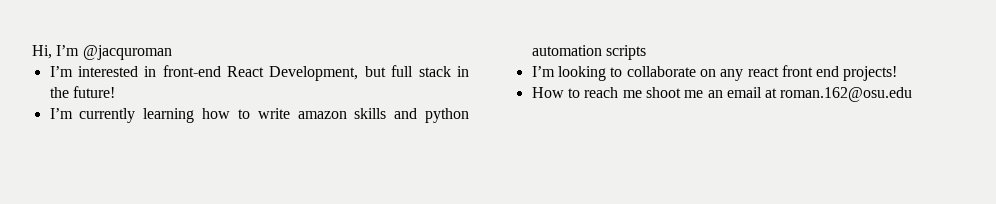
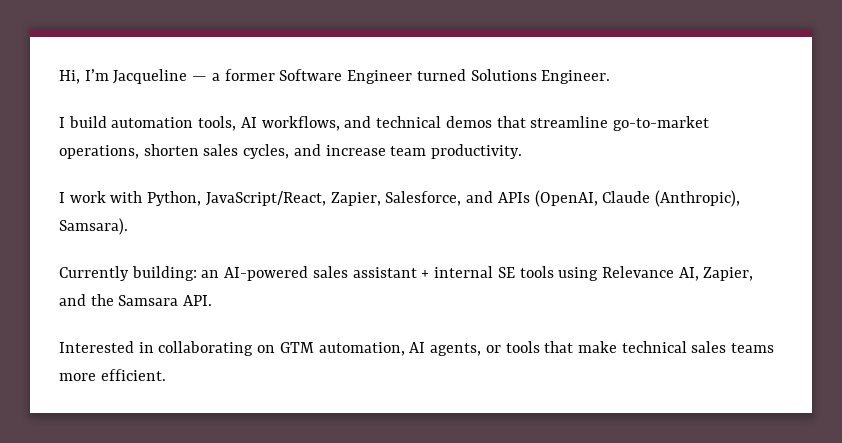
- Hi, I’m @jacquroman
- I’m interested in front-end React Development, but full stack in the future!
- I’m currently learning how to write amazon skills and python automation scripts
- I’m looking to collaborate on any react front end projects!
- How to reach me shoot me an email at roman.162@osu.edu
+ Hi, I’m Jacqueline — a former Software Engineer turned Solutions Engineer.
+ I build automation tools, AI workflows, and technical demos that streamline go-to-market operations, shorten sales cycles, and increase team productivity.
+ I work with Python, JavaScript/React, Zapier, Salesforce, and APIs (OpenAI, Claude (Anthropic), Samsara).
+ Currently building: an AI-powered sales assistant + internal SE tools using Relevance AI, Zapier, and the Samsara API.
+ Interested in collaborating on GTM automation, AI agents, or tools that make technical sales teams more efficient.

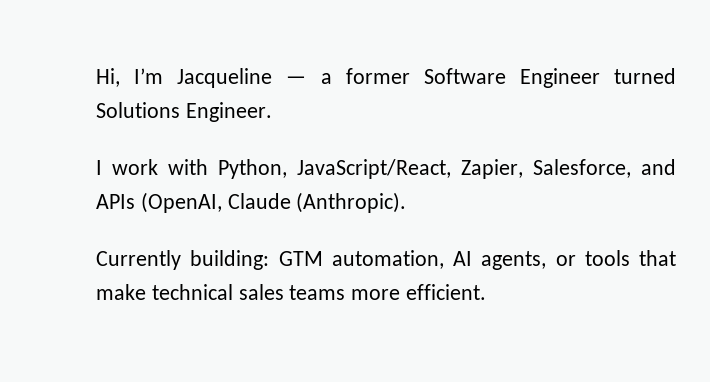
- I build automation tools, AI workflows, and technical demos that streamline go-to-market operations, shorten sales cycles, and increase team productivity.
- I work with Python, JavaScript/React, Zapier, Salesforce, and APIs (OpenAI, Claude (Anthropic), Samsara).
+ I work with Python, JavaScript/React, Zapier, Salesforce, and APIs (OpenAI, Claude (Anthropic).
- Currently building: an AI-powered sales assistant + internal SE tools using Relevance AI, Zapier, and the Samsara API.
- Interested in collaborating on GTM automation, AI agents, or tools that make technical sales teams more efficient.
+ Currently building: GTM automation, AI agents, or tools that make technical sales teams more efficient.

